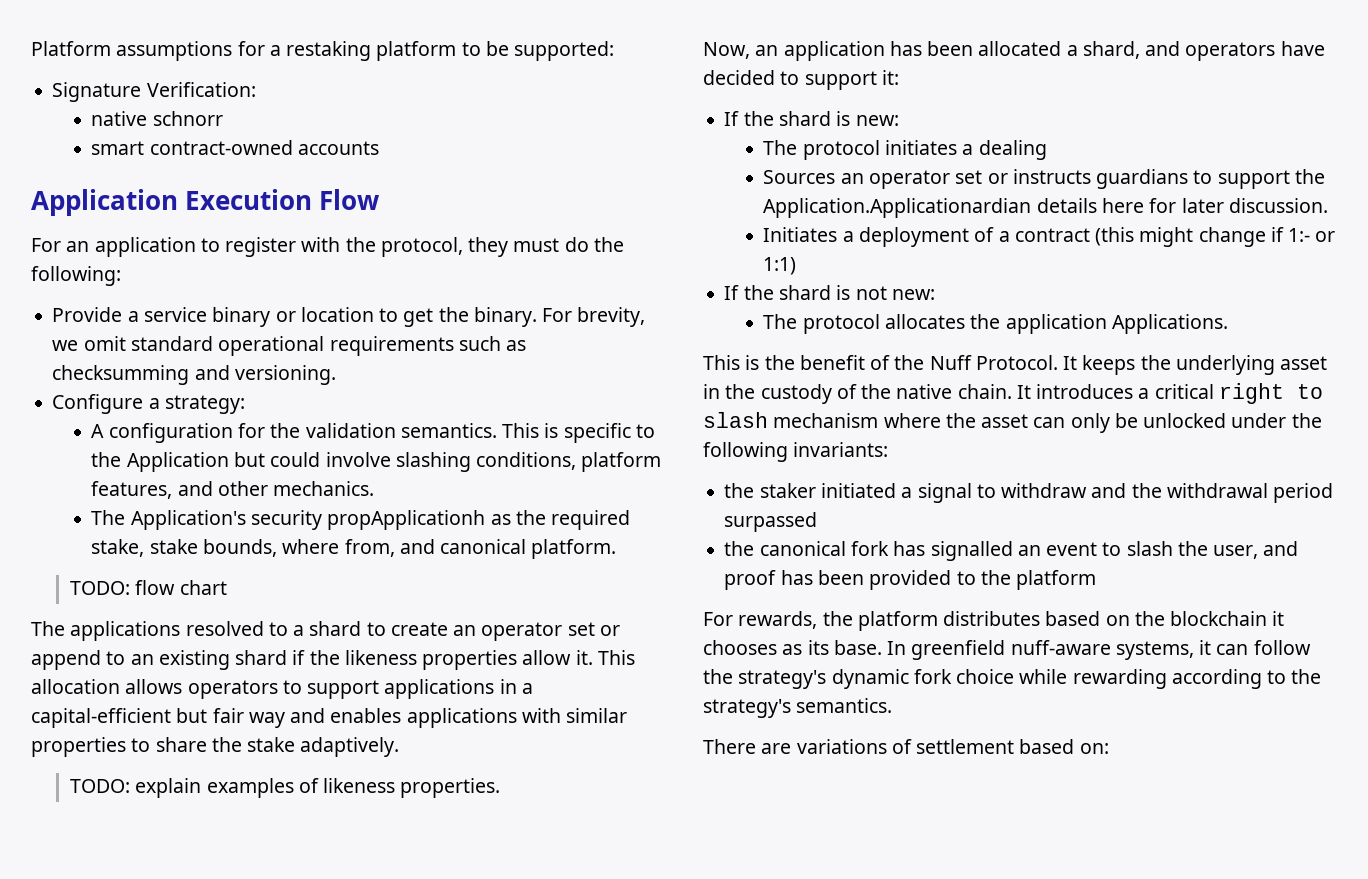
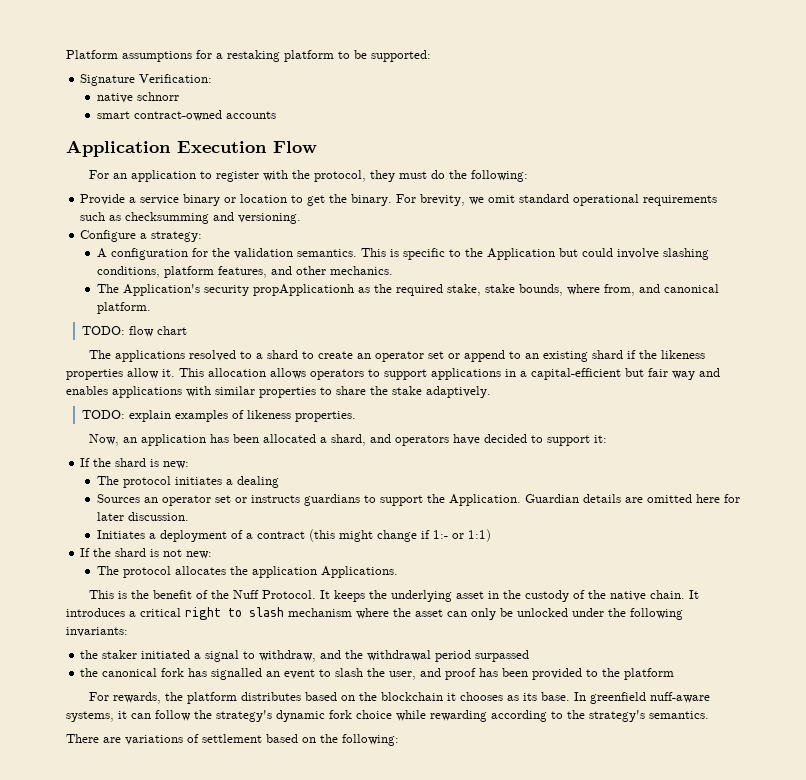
- Sources an operator set or instructs guardians to support the Application.Applicationardian details here for later discussion.
+ Sources an operator set or instructs guardians to support the Application. Guardian details are omitted here for later discussion.
- the staker initiated a signal to withdraw and the withdrawal period surpassed
+ the staker initiated a signal to withdraw, and the withdrawal period surpassed
- There are variations of settlement based on:
+ There are variations of settlement based on the following:

